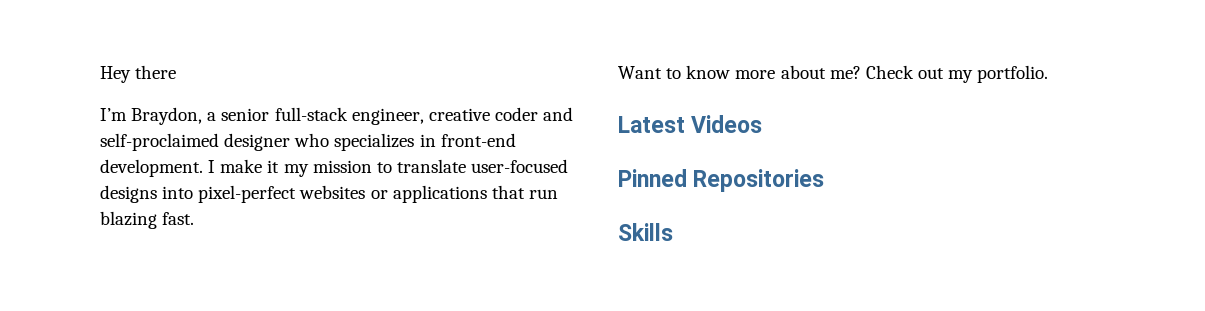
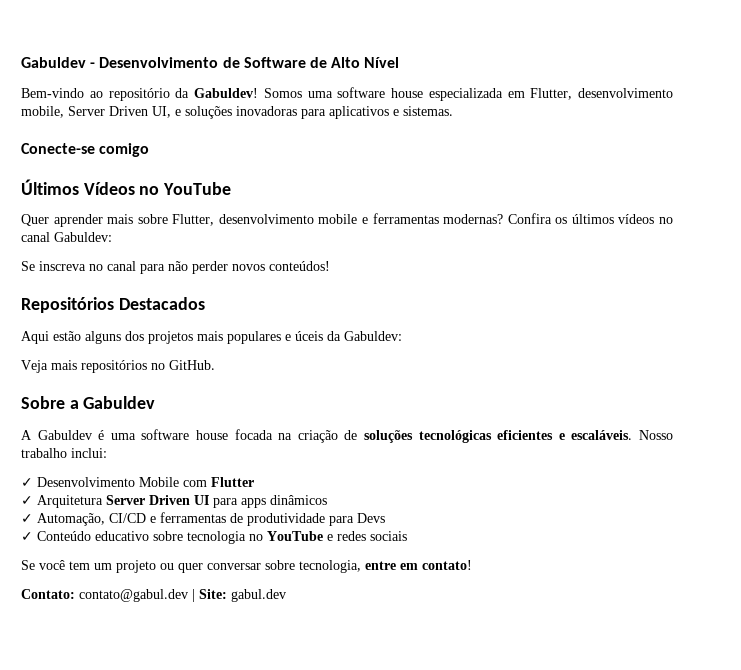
- Hey there
- I’m Braydon, a senior full-stack engineer, creative coder and self-proclaimed designer who specializes in front-end development. I make it my mission to translate user-focused designs into pixel-perfect websites or applications that run blazing fast.
- Want to know more about me? Check out my portfolio.
- Latest Videos
- Pinned Repositories
- Skills
+ Gabuldev - Desenvolvimento de Software de Alto Nível
+ Bem-vindo ao repositório da Gabuldev! Somos uma software house especializada em Flutter, desenvolvimento mobile, Server Driven UI, e soluções inovadoras para aplicativos e sistemas.
+ Conecte-se comigo
+ Últimos Vídeos no YouTube
+ Quer aprender mais sobre Flutter, desenvolvimento mobile e ferramentas modernas? Confira os últimos vídeos no canal Gabuldev:
+ Se inscreva no canal para não perder novos conteúdos!
+ Repositórios Destacados
+ Aqui estão alguns dos projetos mais populares e úceis da Gabuldev:
+ Veja mais repositórios no GitHub.
+ Sobre a Gabuldev
+ A Gabuldev é uma software house focada na criação de soluções tecnológicas eficientes e escaláveis. Nosso trabalho inclui:
+ ✓ Desenvolvimento Mobile com Flutter
+ ✓ Arquitetura Server Driven UI para apps dinâmicos
+ ✓ Automação, CI/CD e ferramentas de produtividade para Devs
+ ✓ Conteúdo educativo sobre tecnologia no YouTube e redes sociais
+ Se você tem um projeto ou quer conversar sobre tecnologia, entre em contato!
+ Contato: contato@gabul.dev | Site: gabul.dev

